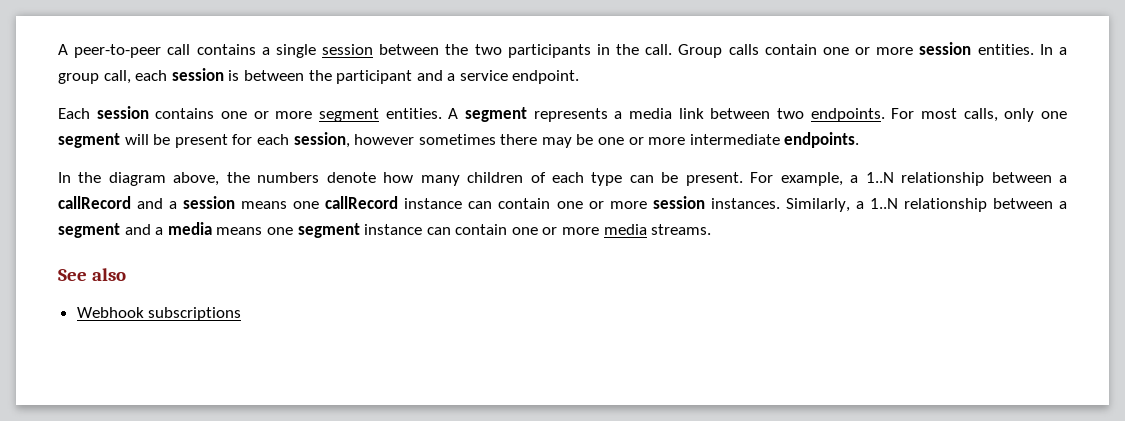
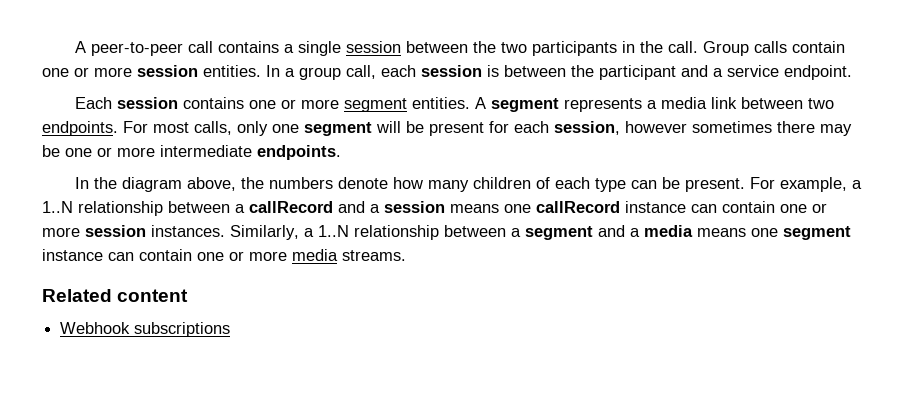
- See also
+ Related content

